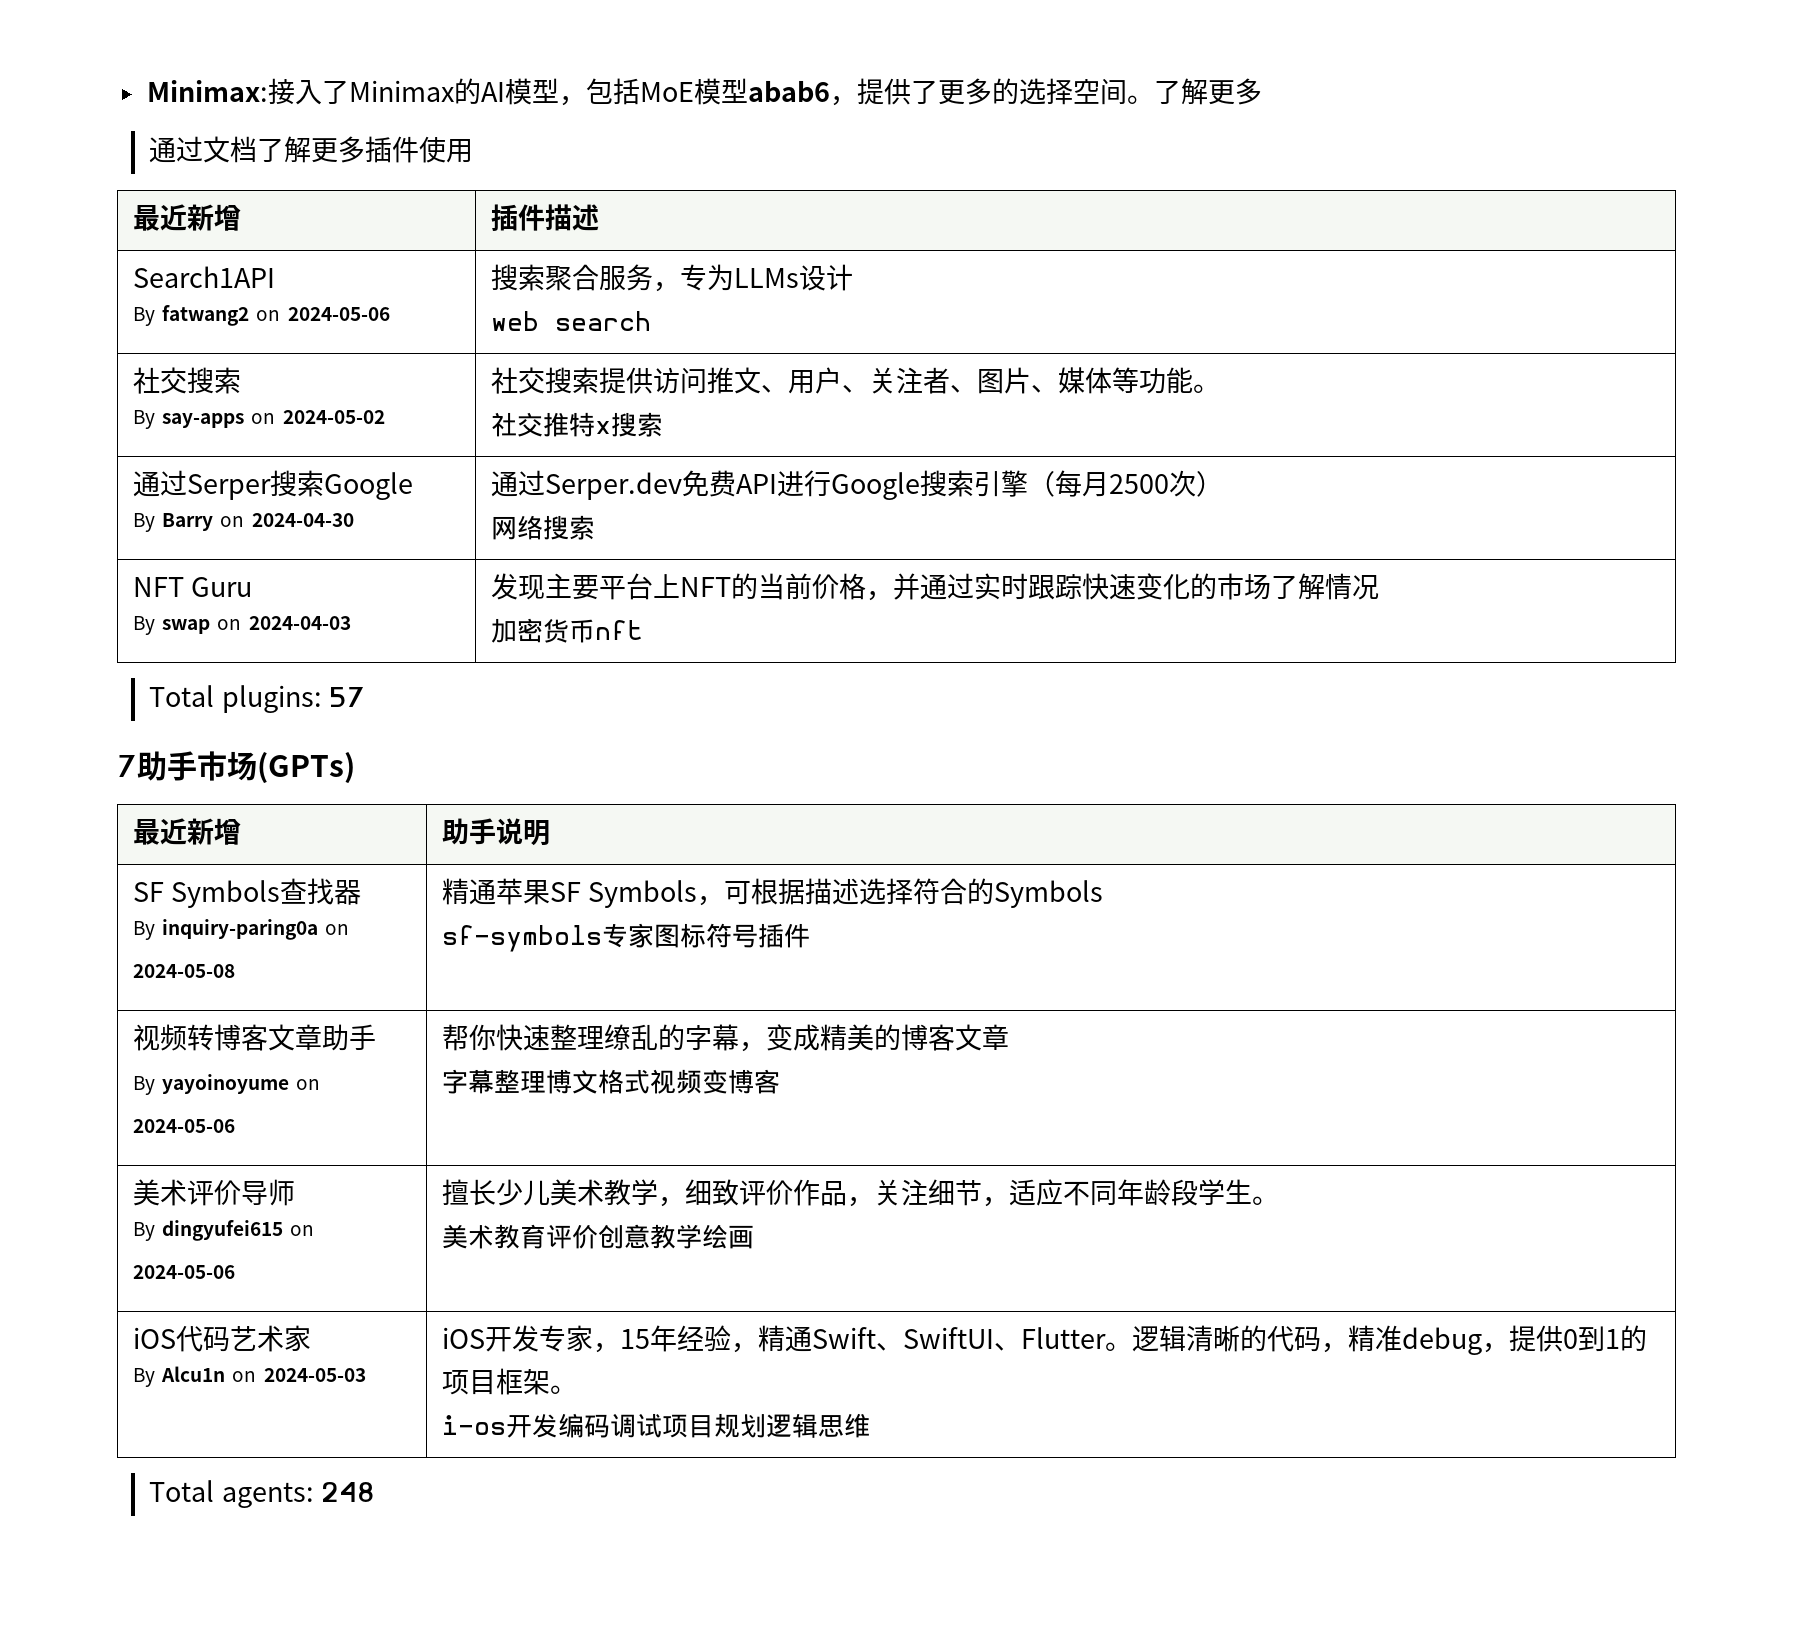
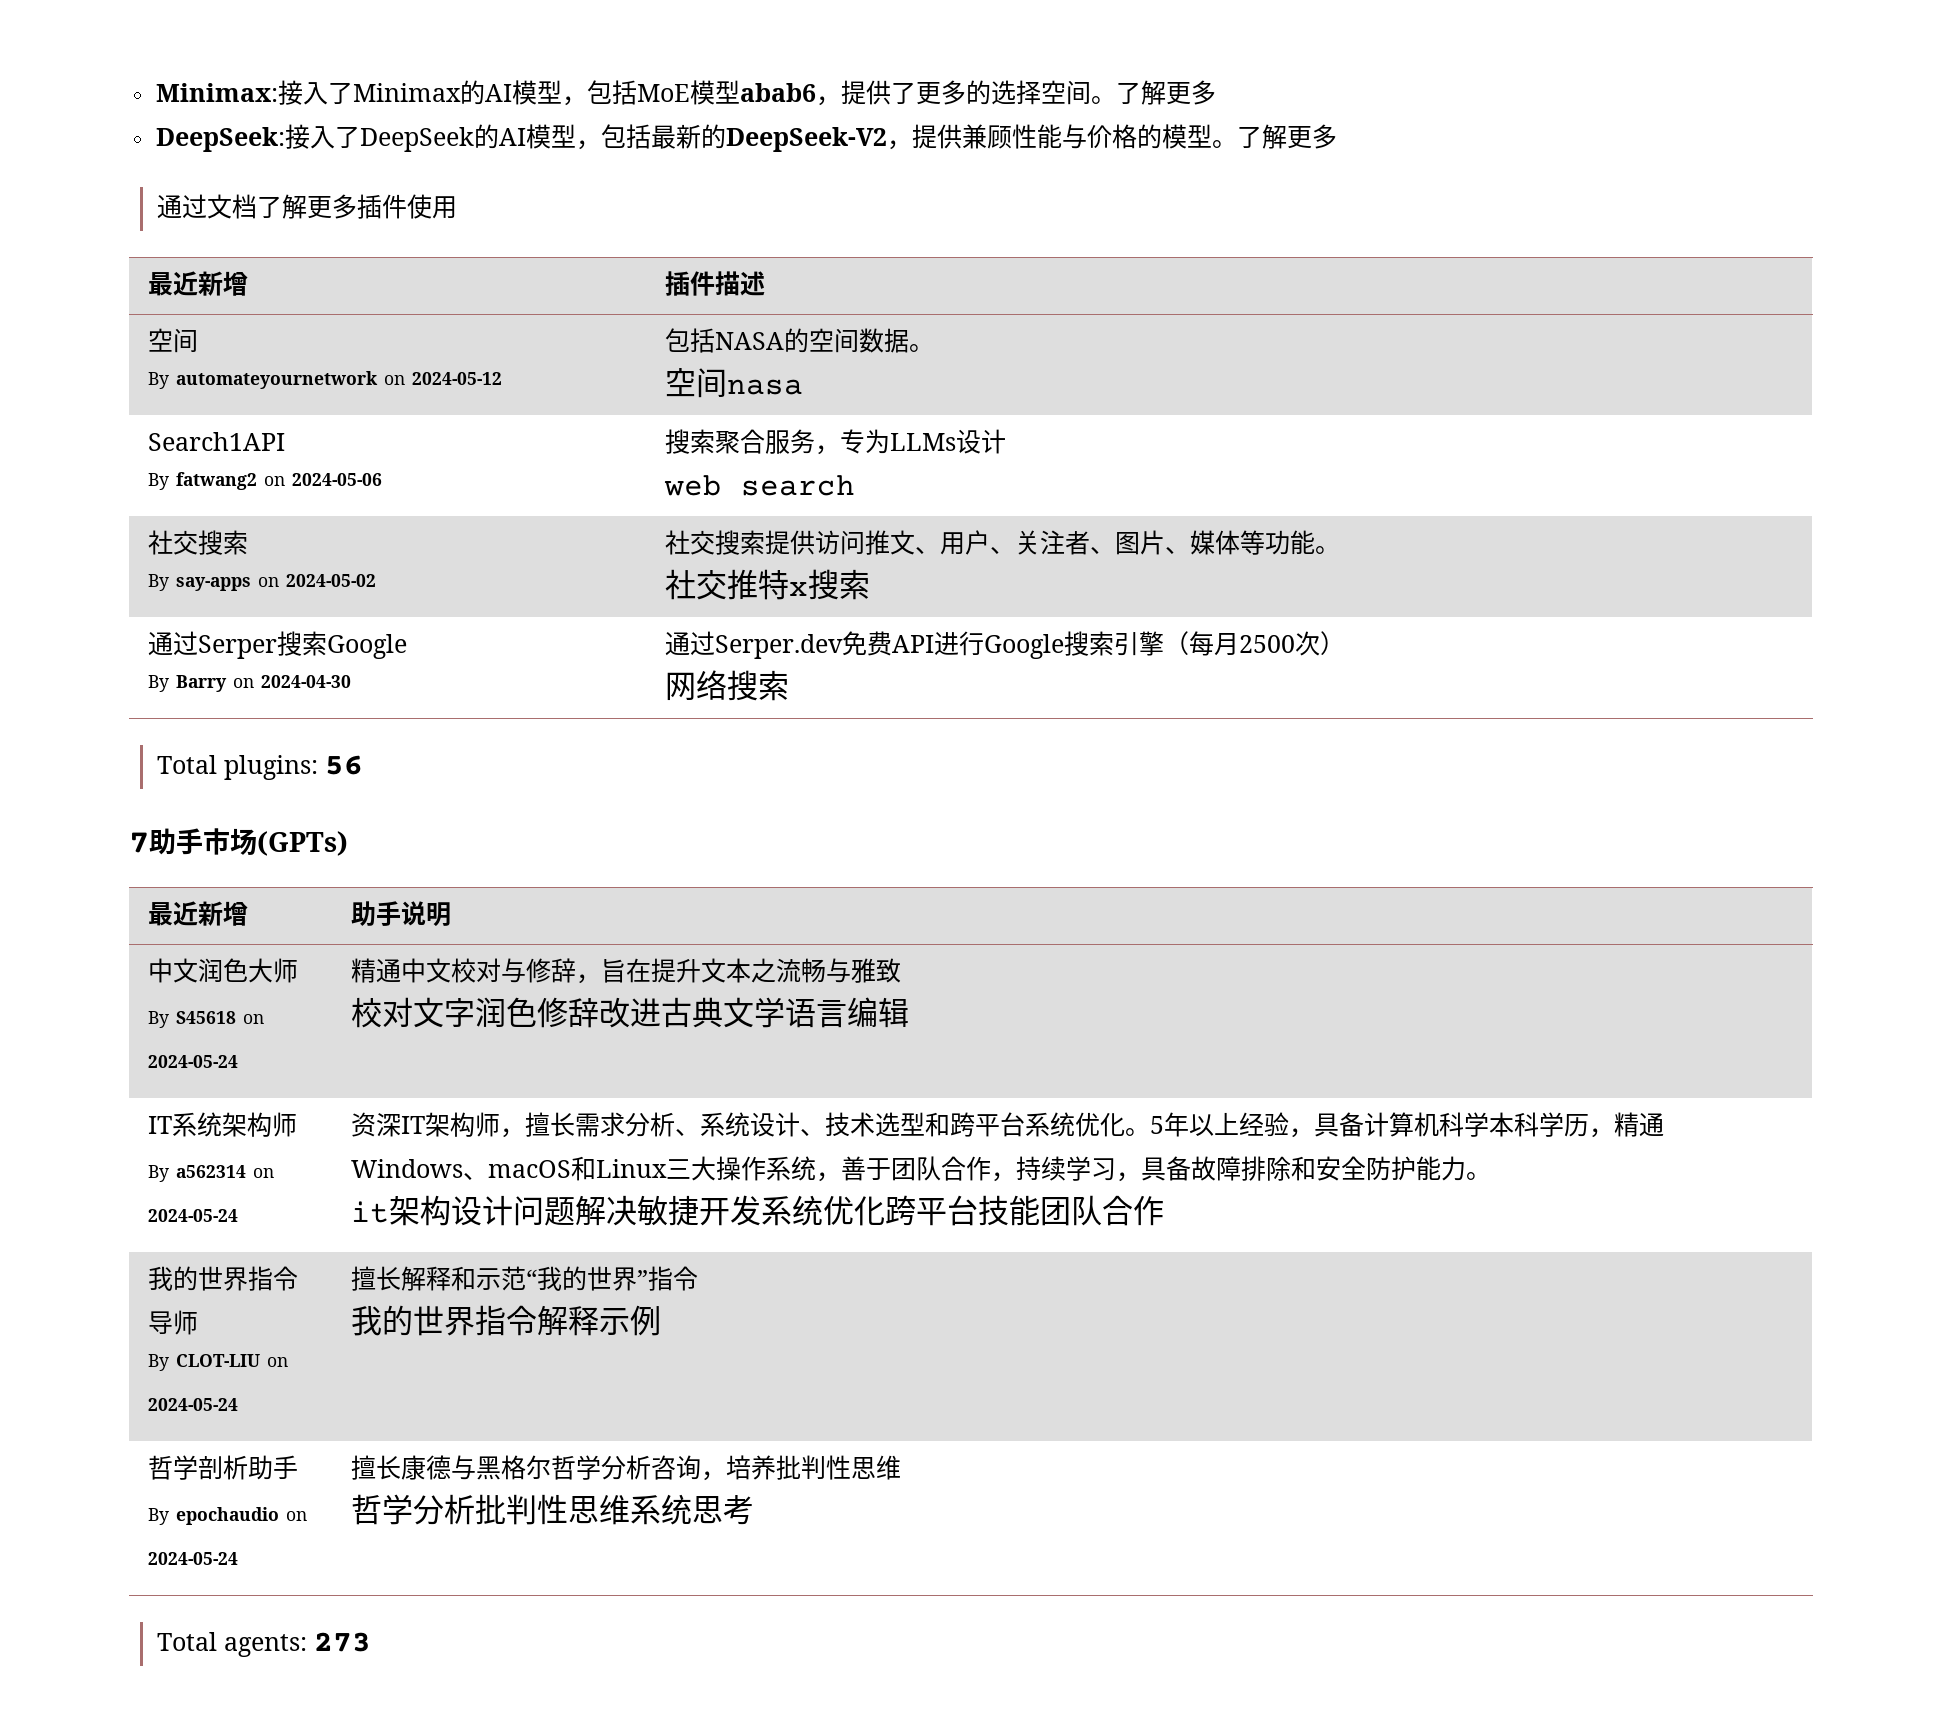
+ DeepSeek:接入了DeepSeek的AI模型，包括最新的DeepSeek-V2，提供兼顾性能与价格的模型。了解更多
  最近新增 | 插件描述
+ 空间
+ By automateyournetwork on 2024-05-12 | 包括NASA的空间数据。
+ 空间nasa
- NFT Guru
- By swap on 2024-04-03 | 发现主要平台上NFT的当前价格，并通过实时跟踪快速变化的市场了解情况
- 加密货币nft
- Total plugins: 57
+ Total plugins: 56
- SF Symbols查找器
- By inquiry-paring0a on 2024-05-08 | 精通苹果SF Symbols，可根据描述选择符合的Symbols
- sf-symbols专家图标符号插件
- 视频转博客文章助手
- By yayoinoyume on 2024-05-06 | 帮你快速整理缭乱的字幕，变成精美的博客文章
- 字幕整理博文格式视频变博客
- 美术评价导师
- By dingyufei615 on 2024-05-06 | 擅长少儿美术教学，细致评价作品，关注细节，适应不同年龄段学生。
- 美术教育评价创意教学绘画
- iOS代码艺术家
- By Alcu1n on 2024-05-03 | iOS开发专家，15年经验，精通Swift、SwiftUI、Flutter。逻辑清晰的代码，精准debug，提供0到1的项目框架。
- i-os开发编码调试项目规划逻辑思维
+ 中文润色大师
+ By S45618 on 2024-05-24 | 精通中文校对与修辞，旨在提升文本之流畅与雅致
+ 校对文字润色修辞改进古典文学语言编辑
+ IT系统架构师
+ By a562314 on 2024-05-24 | 资深IT架构师，擅长需求分析、系统设计、技术选型和跨平台系统优化。5年以上经验，具备计算机科学本科学历，精通Windows、macOS和Linux三大操作系统，善于团队合作，持续学习，具备故障排除和安全防护能力。
+ it架构设计问题解决敏捷开发系统优化跨平台技能团队合作
+ 我的世界指令导师
+ By CLOT-LIU on 2024-05-24 | 擅长解释和示范“我的世界”指令
+ 我的世界指令解释示例
+ 哲学剖析助手
+ By epochaudio on 2024-05-24 | 擅长康德与黑格尔哲学分析咨询，培养批判性思维
+ 哲学分析批判性思维系统思考
- Total agents: 248
+ Total agents: 273

